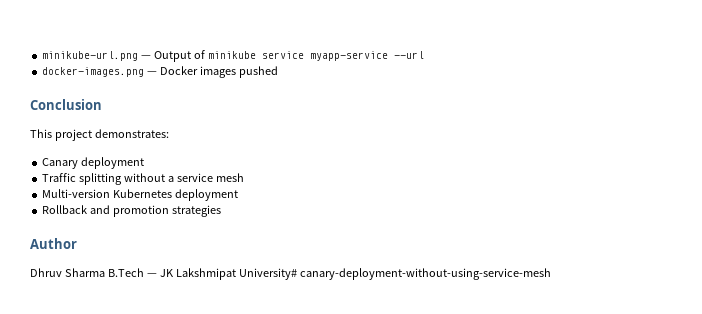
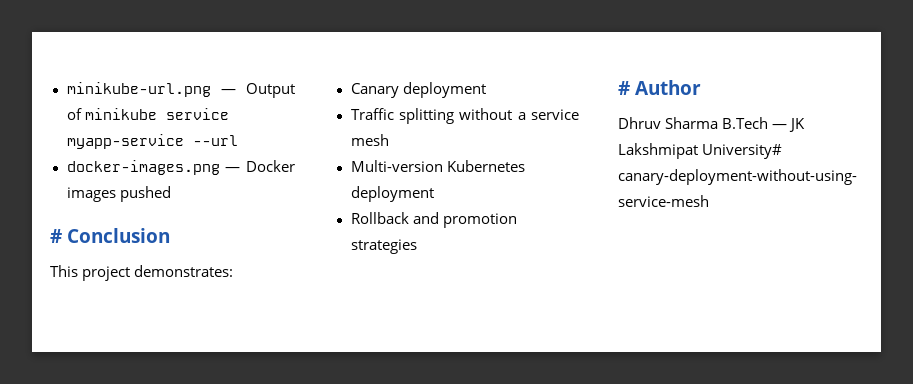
- Conclusion
+ # Conclusion
- Author
+ # Author

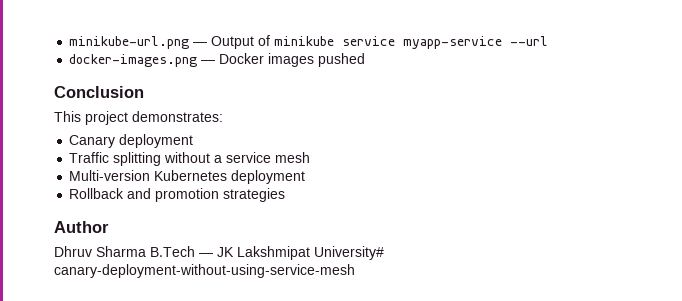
- # Conclusion
+ Conclusion
- # Author
+ Author

